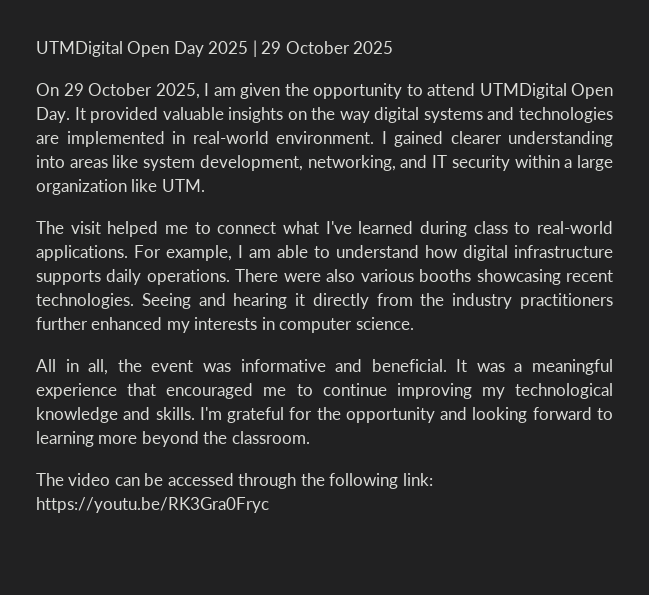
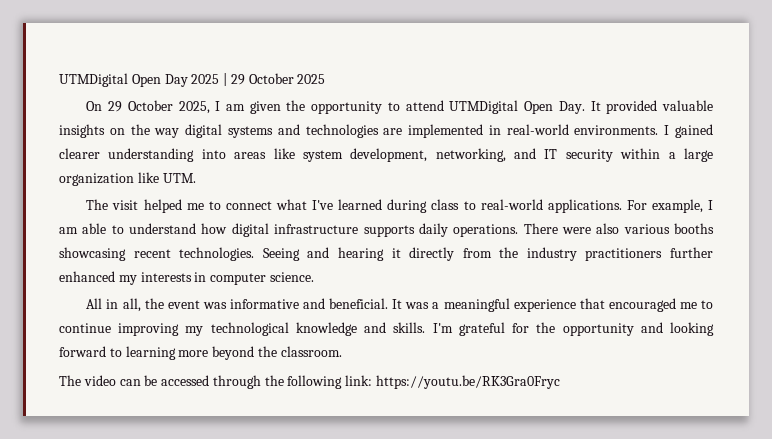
- On 29 October 2025, I am given the opportunity to attend UTMDigital Open Day. It provided valuable insights on the way digital systems and technologies are implemented in real-world environment.
+ On 29 October 2025, I am given the opportunity to attend UTMDigital Open Day. It provided valuable insights on the way digital systems and technologies are implemented in real-world environments.

